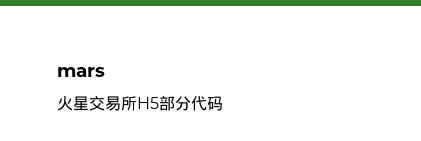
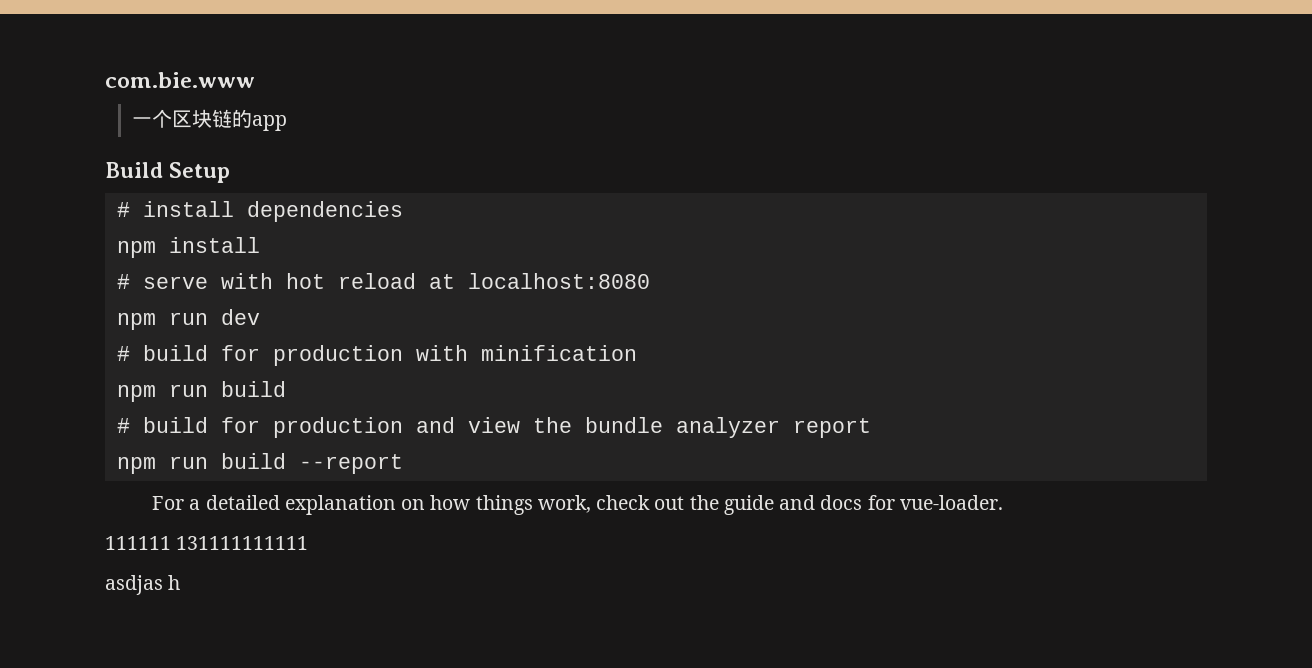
- mars
- 火星交易所H5部分代码
+ com.bie.www
+ 一个区块链的app
+ Build Setup
+ # install dependencies
+ npm install
+ # serve with hot reload at localhost:8080
+ npm run dev
+ # build for production with minification
+ npm run build
+ # build for production and view the bundle analyzer report
+ npm run build --report
+ For a detailed explanation on how things work, check out the guide and docs for vue-loader.
+ 111111 131111111111
+ asdjas h

